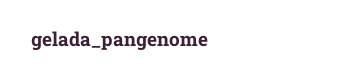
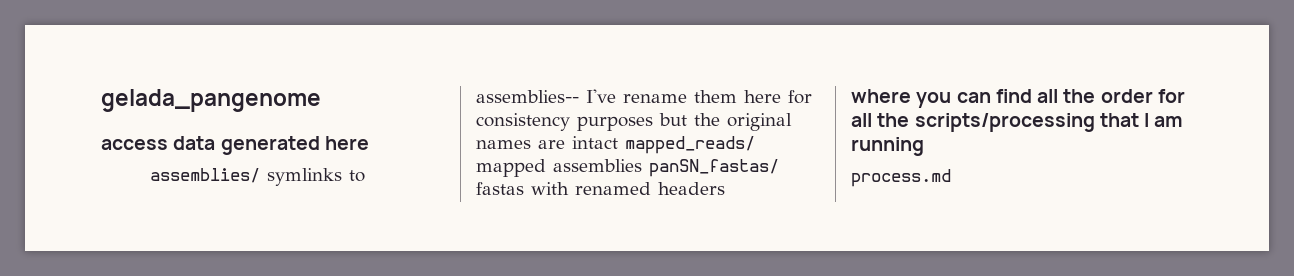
+ access data generated here
+ assemblies/ symlinks to assemblies-- I've rename them here for consistency purposes but the original names are intact mapped_reads/ mapped assemblies panSN_fastas/ fastas with renamed headers
+ where you can find all the order for all the scripts/processing that I am running
+ process.md

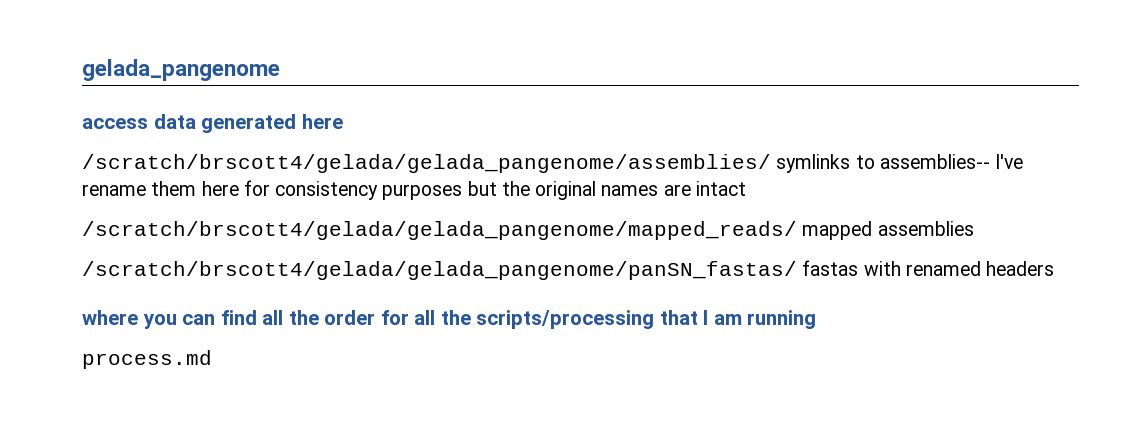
- assemblies/ symlinks to assemblies-- I've rename them here for consistency purposes but the original names are intact mapped_reads/ mapped assemblies panSN_fastas/ fastas with renamed headers
+ /scratch/brscott4/gelada/gelada_pangenome/assemblies/ symlinks to assemblies-- I've rename them here for consistency purposes but the original names are intact
+ /scratch/brscott4/gelada/gelada_pangenome/mapped_reads/ mapped assemblies
+ /scratch/brscott4/gelada/gelada_pangenome/panSN_fastas/ fastas with renamed headers

